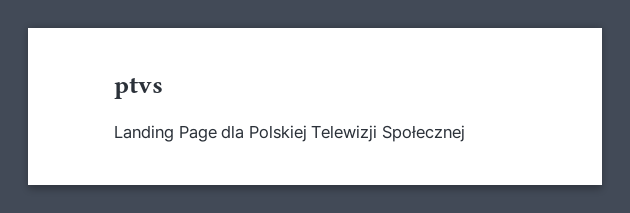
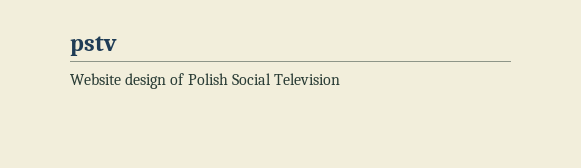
- ptvs
- Landing Page dla Polskiej Telewizji Społecznej
+ pstv
+ Website design of Polish Social Television

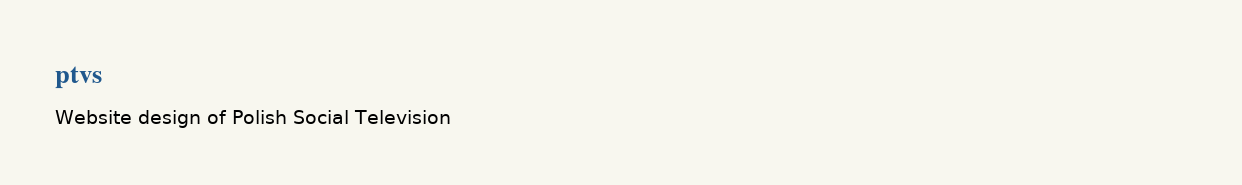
- pstv
+ ptvs

